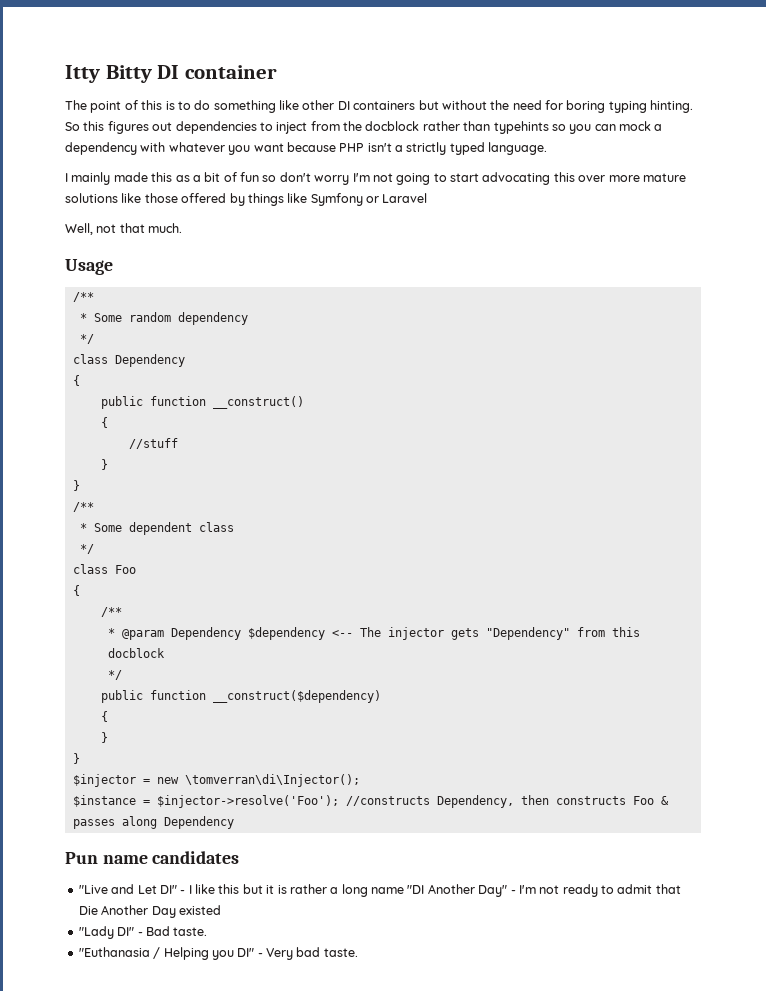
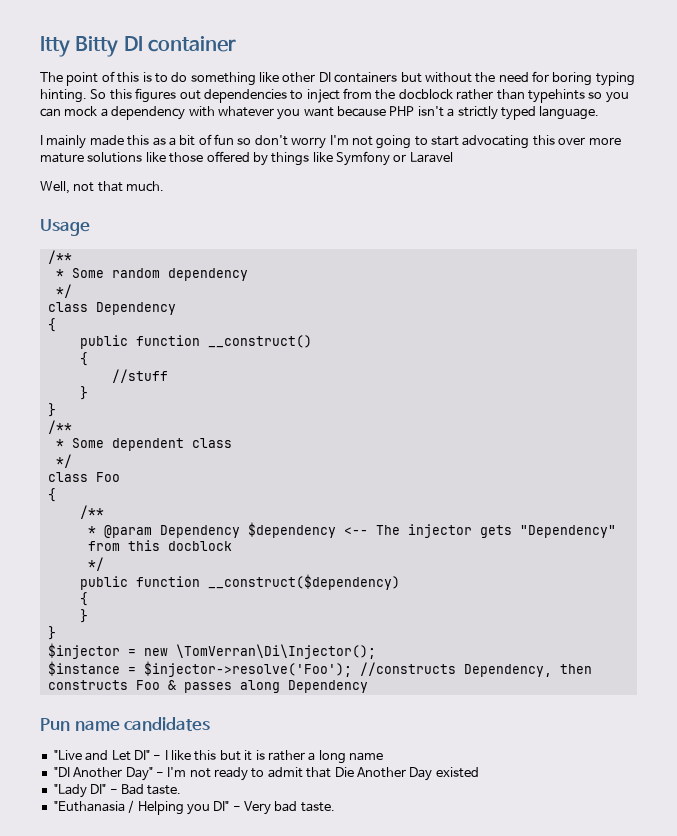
- $injector = new \tomverran\di\Injector();
+ $injector = new \TomVerran\Di\Injector();
- "Live and Let DI" - I like this but it is rather a long name "DI Another Day" - I'm not ready to admit that Die Another Day existed
+ "Live and Let DI" - I like this but it is rather a long name
+ "DI Another Day" - I'm not ready to admit that Die Another Day existed

